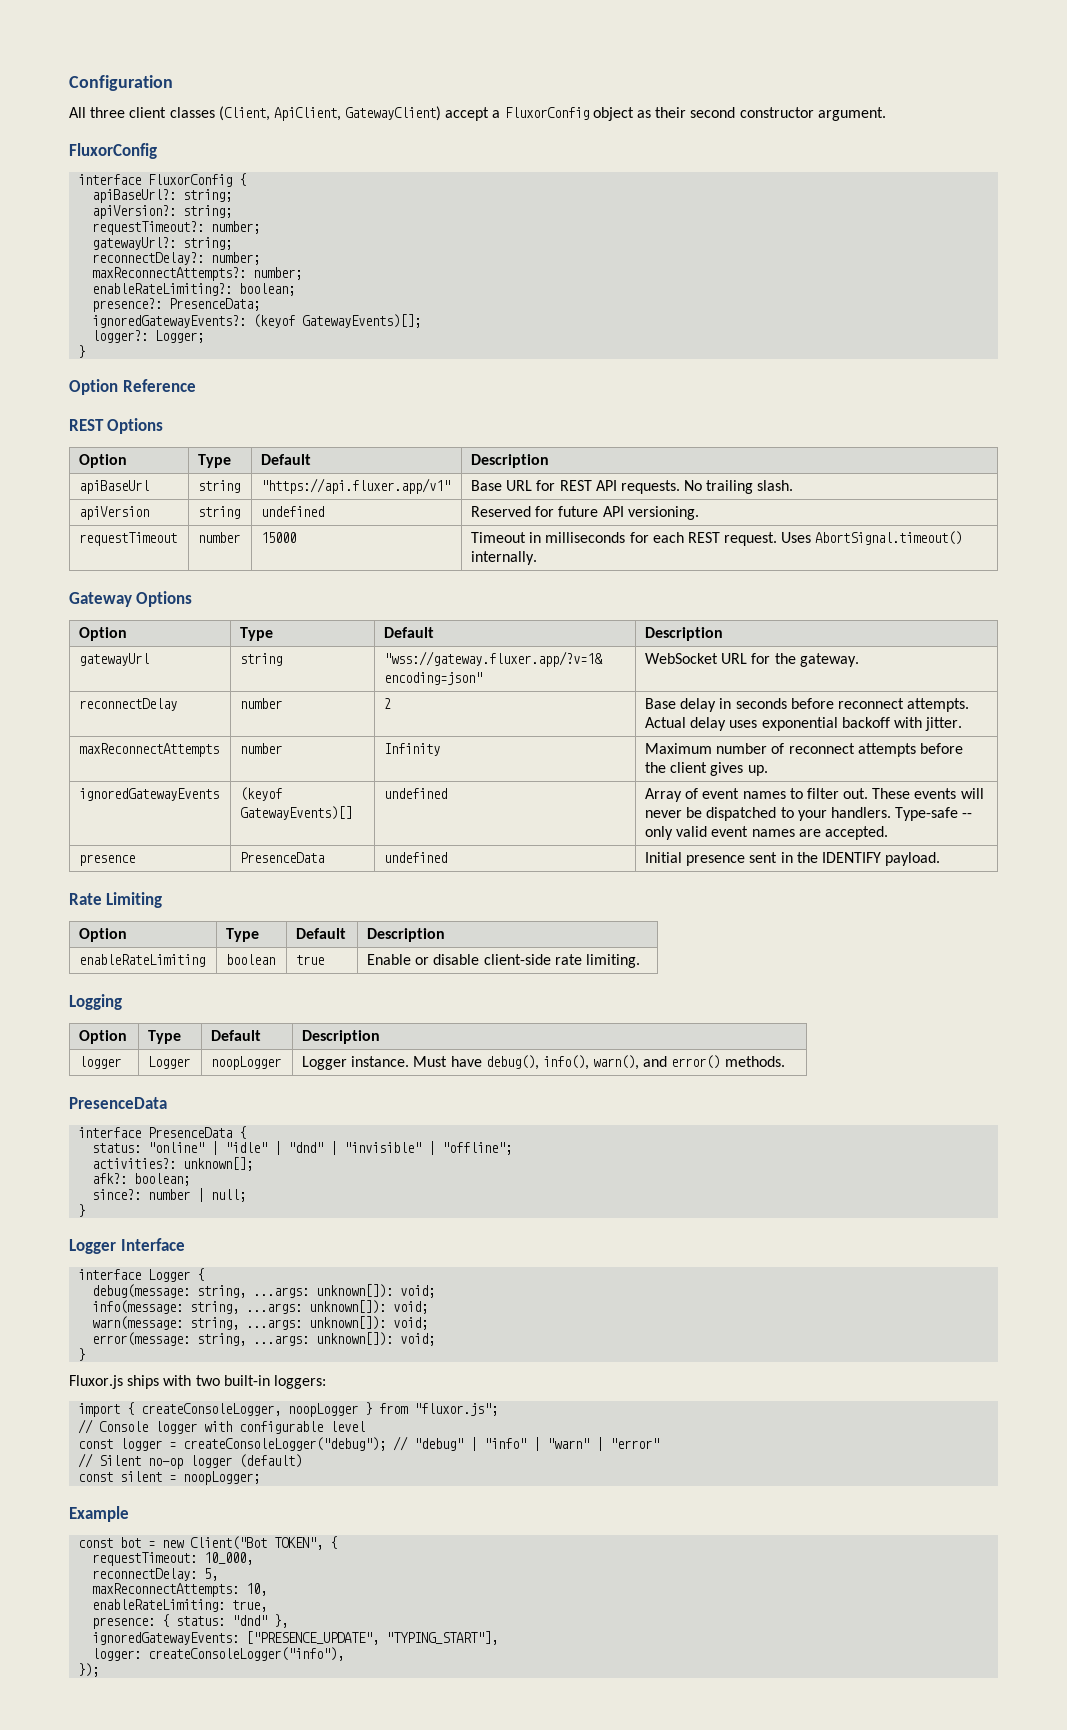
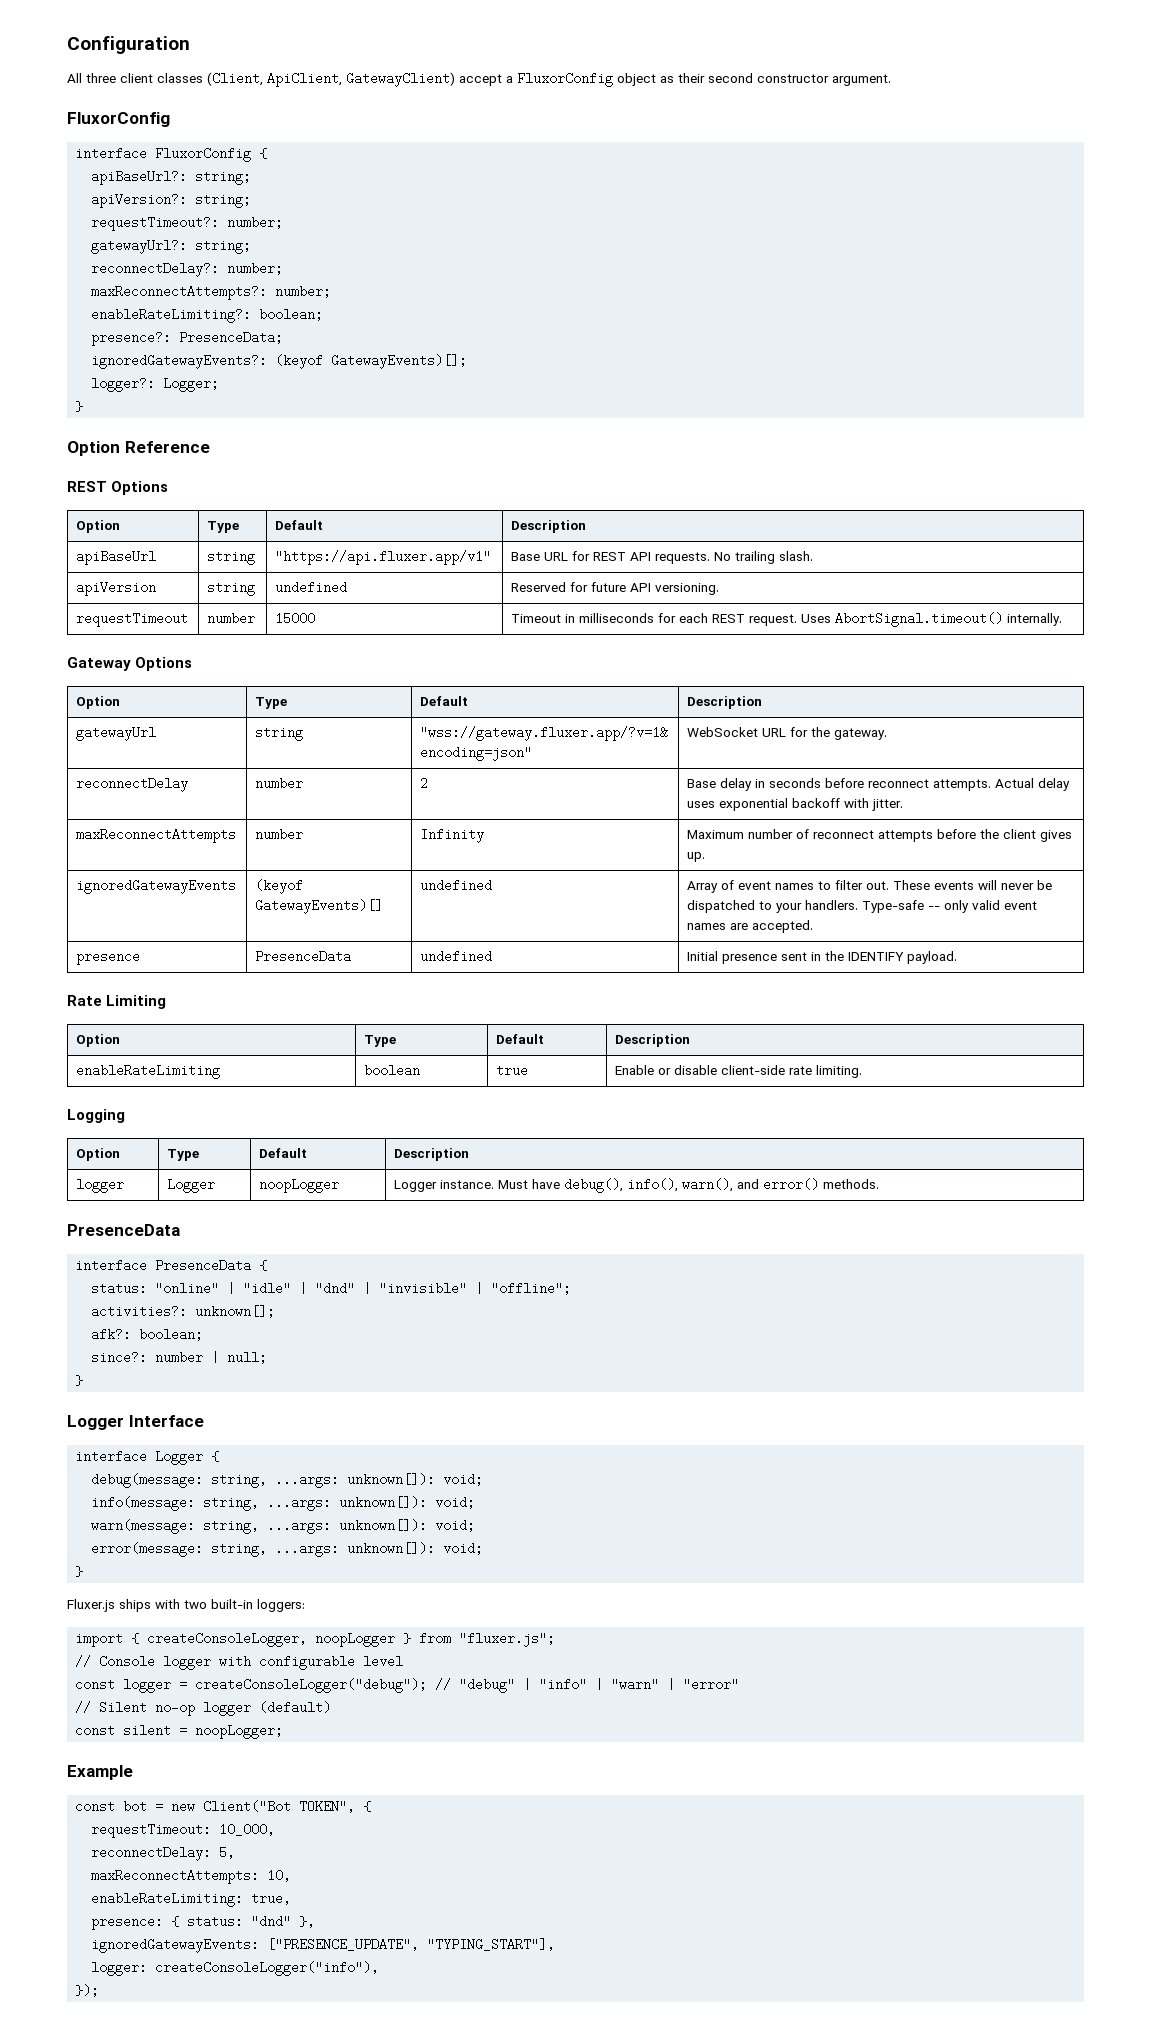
- Fluxor.js ships with two built-in loggers:
+ Fluxer.js ships with two built-in loggers:
- import { createConsoleLogger, noopLogger } from "fluxor.js";
+ import { createConsoleLogger, noopLogger } from "fluxer.js";

